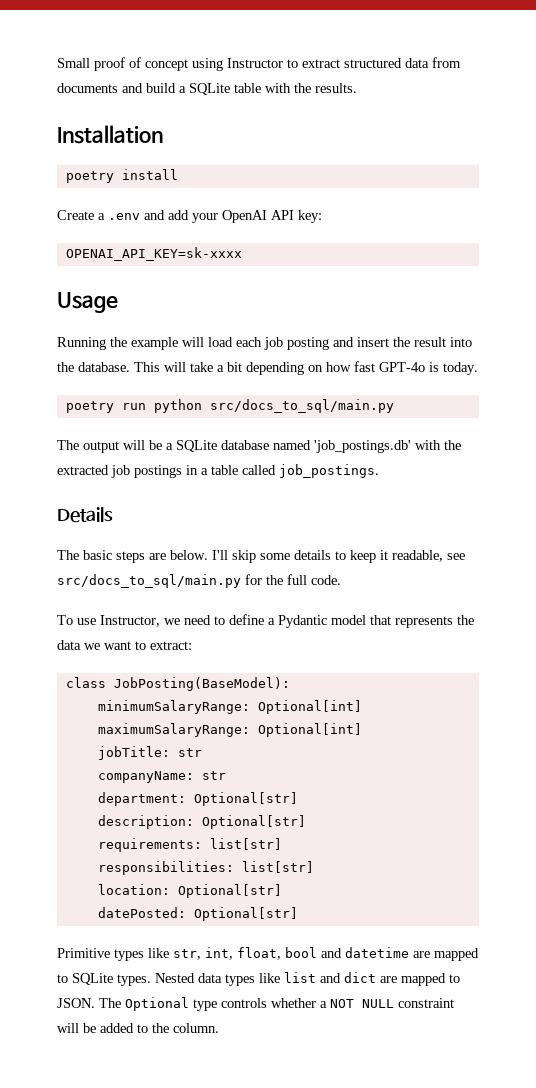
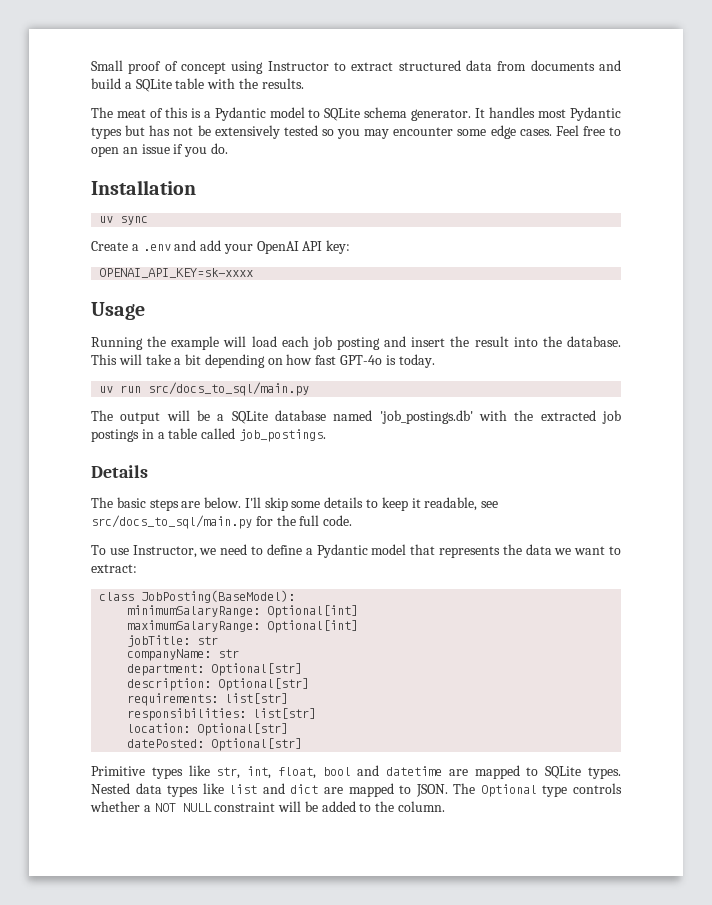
+ The meat of this is a Pydantic model to SQLite schema generator. It handles most Pydantic types but has not be extensively tested so you may encounter some edge cases. Feel free to open an issue if you do.
- poetry install
+ uv sync
- poetry run python src/docs_to_sql/main.py
+ uv run src/docs_to_sql/main.py

